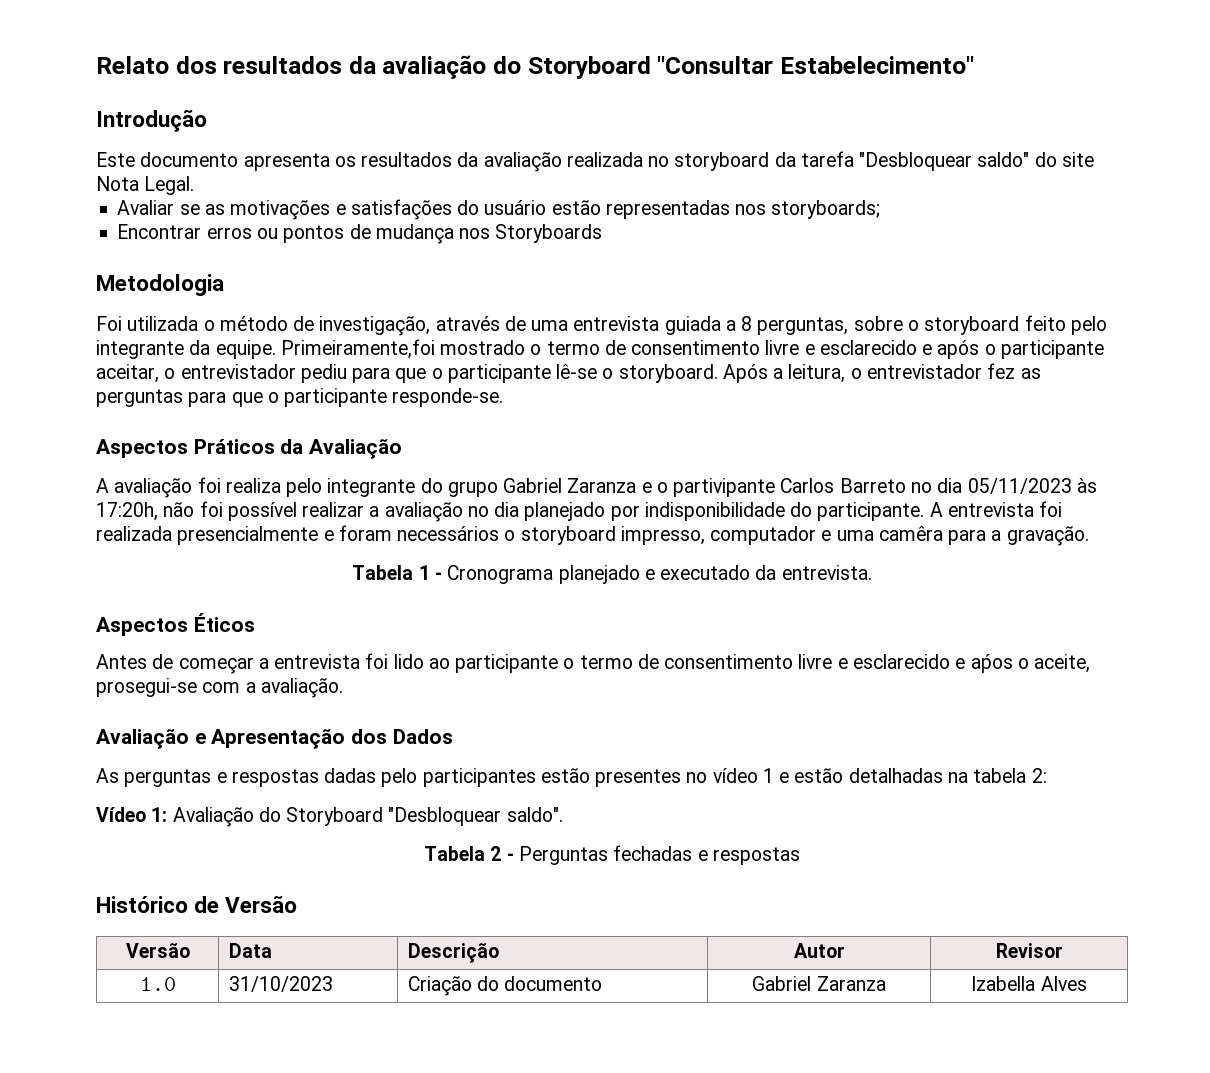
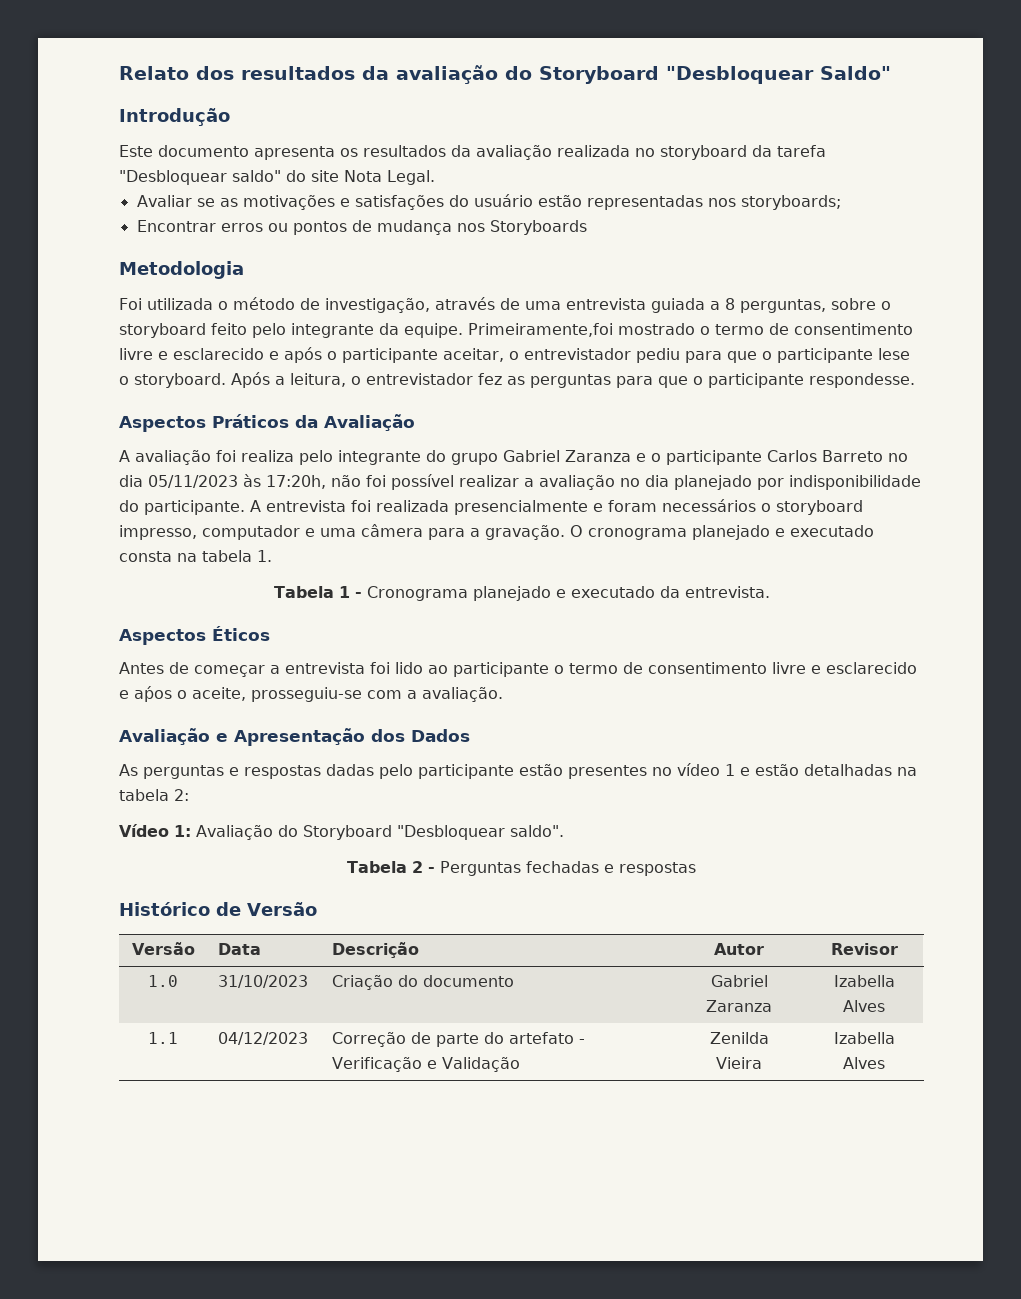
- Relato dos resultados da avaliação do Storyboard "Consultar Estabelecimento"
+ Relato dos resultados da avaliação do Storyboard "Desbloquear Saldo"
- Primeiramente,foi mostrado o termo de consentimento livre e esclarecido e após o participante aceitar, o entrevistador pediu para que o participante lê-se o storyboard.
+ Primeiramente,foi mostrado o termo de consentimento livre e esclarecido e após o participante aceitar, o entrevistador pediu para que o participante lese o storyboard.
- Após a leitura, o entrevistador fez as perguntas para que o participante responde-se.
+ Após a leitura, o entrevistador fez as perguntas para que o participante respondesse.
- A avaliação foi realiza pelo integrante do grupo Gabriel Zaranza e o partivipante Carlos Barreto no dia 05/11/2023 às 17:20h, não foi possível realizar a avaliação no dia planejado por indisponibilidade do participante.
+ A avaliação foi realiza pelo integrante do grupo Gabriel Zaranza e o participante Carlos Barreto no dia 05/11/2023 às 17:20h, não foi possível realizar a avaliação no dia planejado por indisponibilidade do participante.
- A entrevista foi realizada presencialmente e foram necessários o storyboard impresso, computador e uma camêra para a gravação.
+ A entrevista foi realizada presencialmente e foram necessários o storyboard impresso, computador e uma câmera para a gravação. O cronograma planejado e executado consta na tabela 1.
- Antes de começar a entrevista foi lido ao participante o termo de consentimento livre e esclarecido e aṕos o aceite, prosegui-se com a avaliação.
+ Antes de começar a entrevista foi lido ao participante o termo de consentimento livre e esclarecido e aṕos o aceite, prosseguiu-se com a avaliação.
- As perguntas e respostas dadas pelo participantes estão presentes no vídeo 1 e estão detalhadas na tabela 2:
+ As perguntas e respostas dadas pelo participante estão presentes no vídeo 1 e estão detalhadas na tabela 2:
+ 1.1 | 04/12/2023 | Correção de parte do artefato - Verificação e Validação | Zenilda Vieira | Izabella Alves

